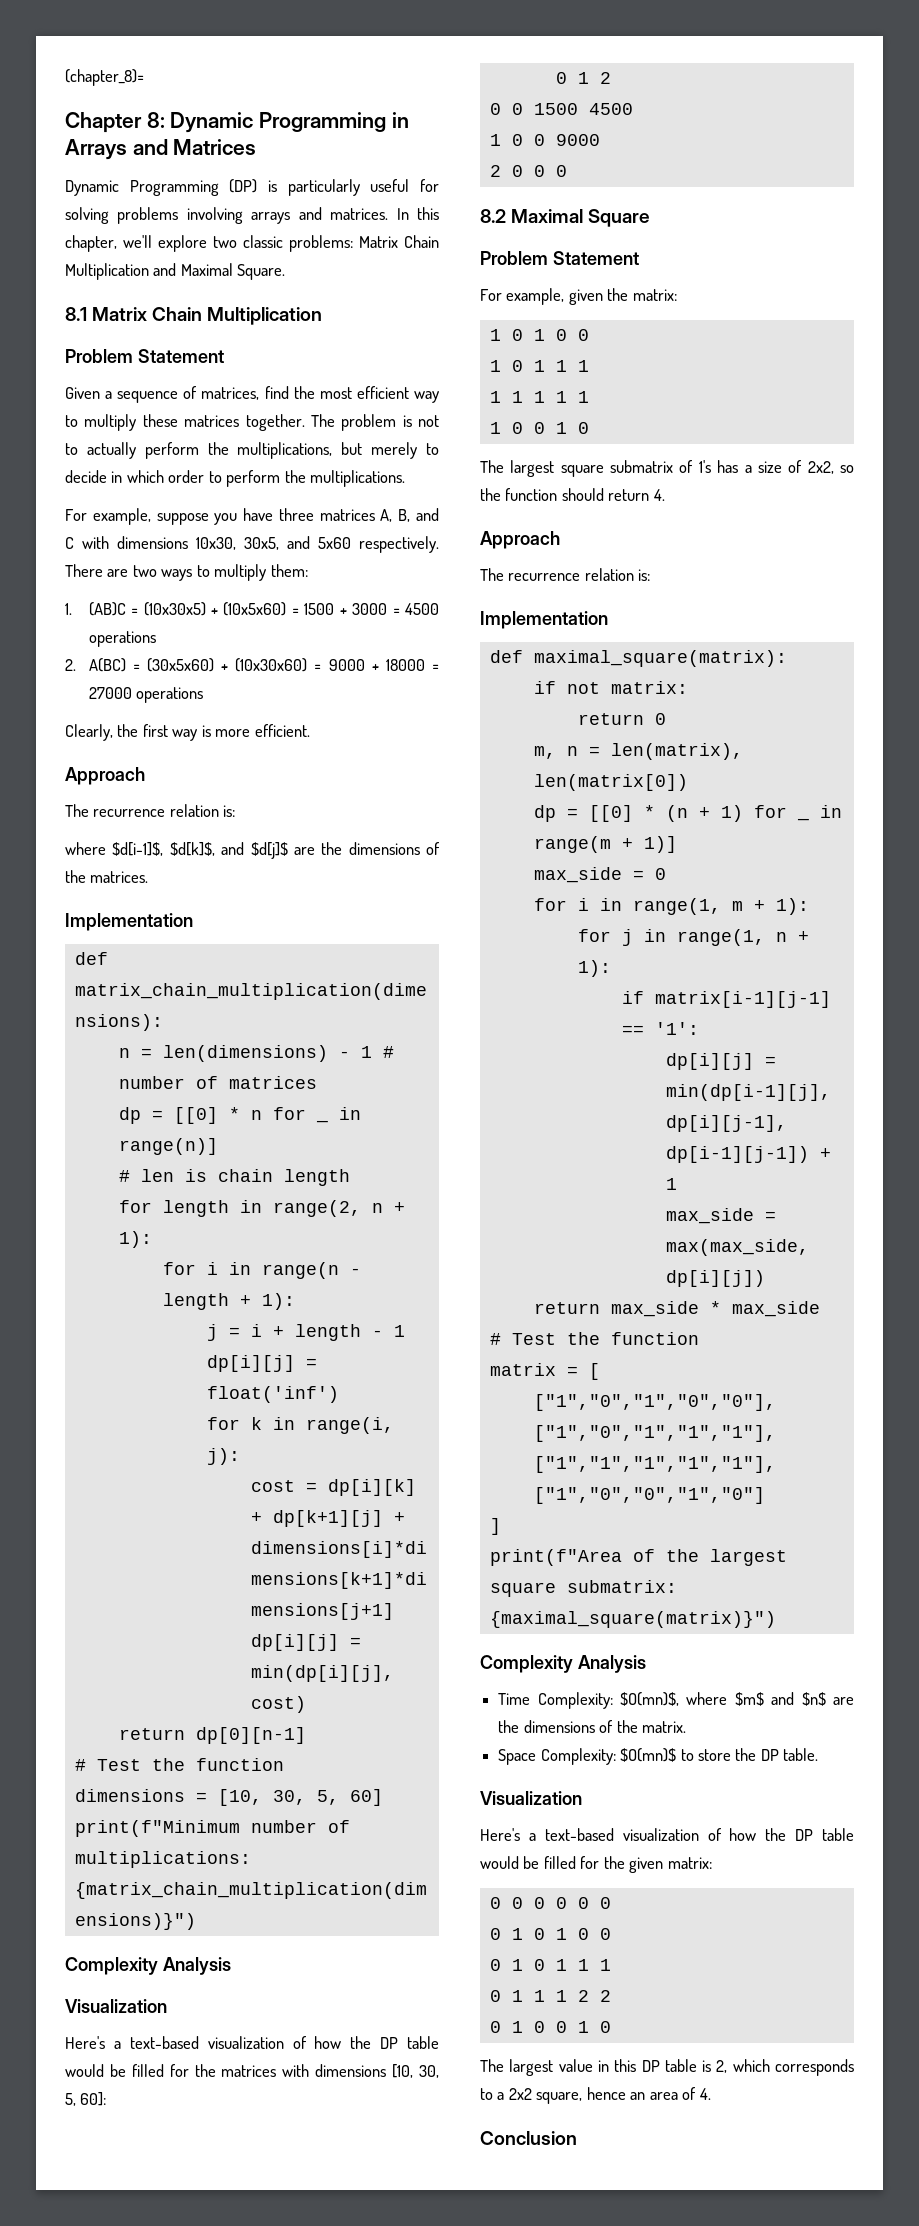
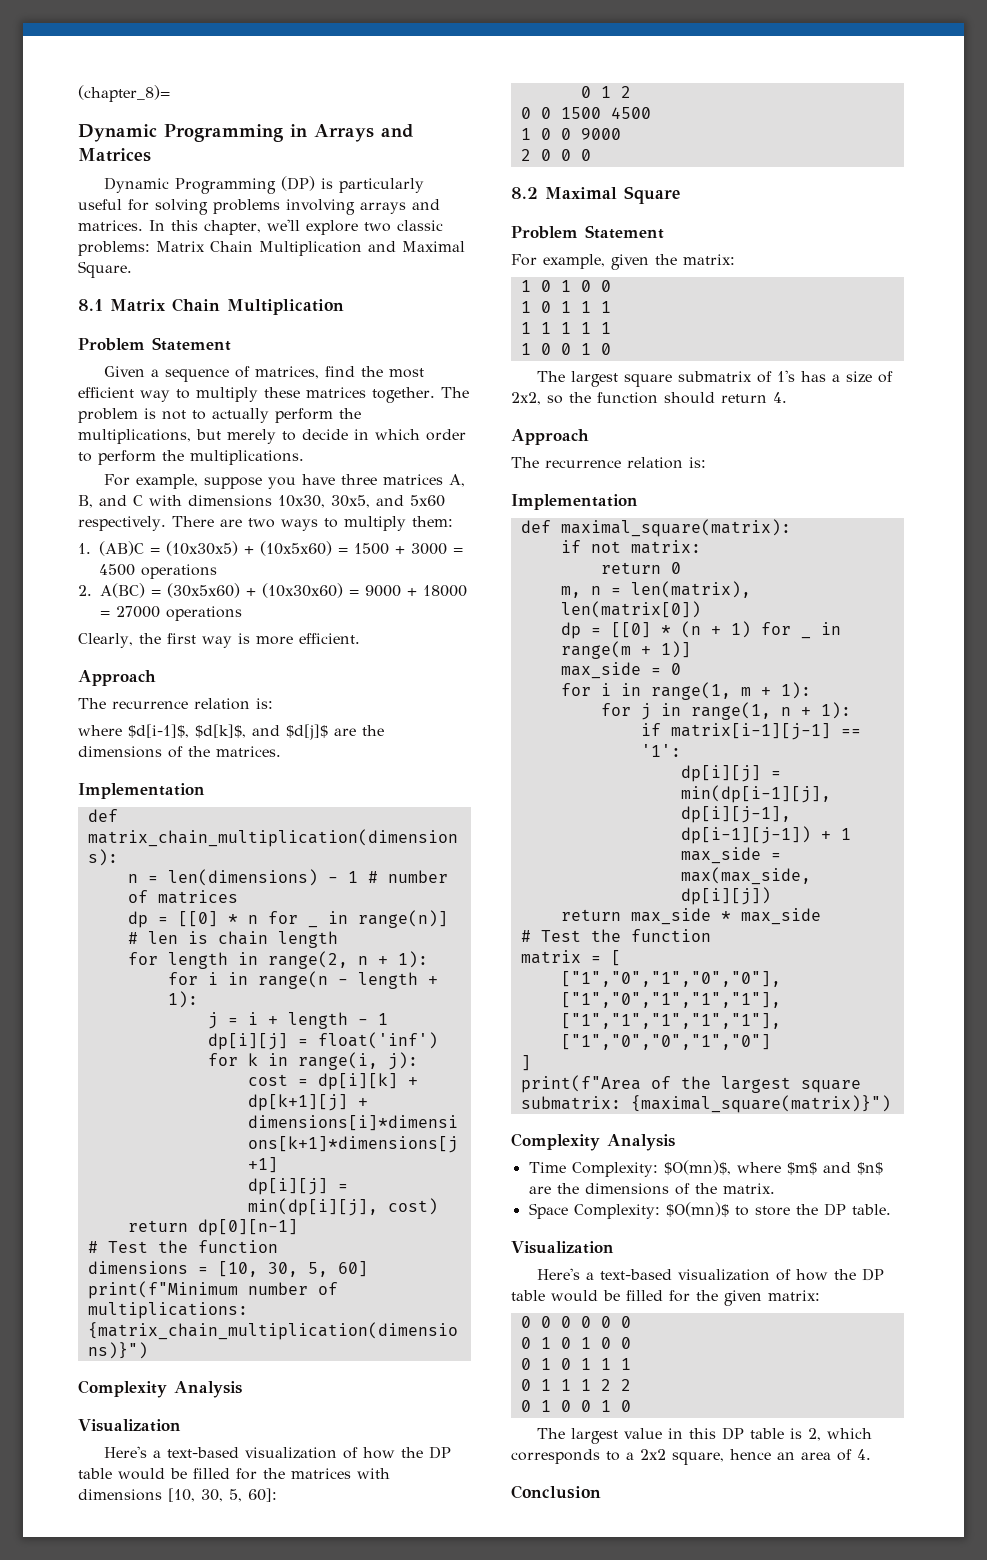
- Chapter 8: Dynamic Programming in Arrays and Matrices
+ Dynamic Programming in Arrays and Matrices

